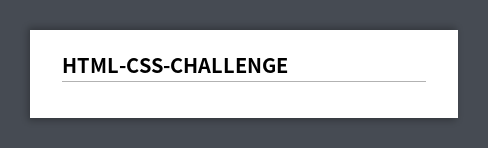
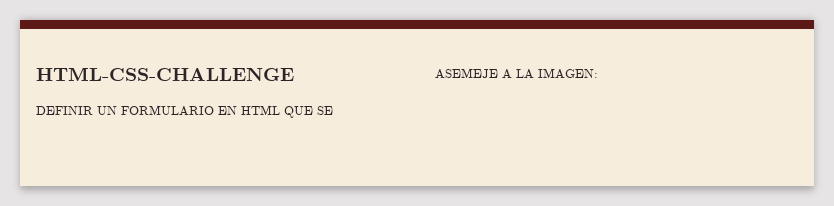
+ DEFINIR UN FORMULARIO EN HTML QUE SE ASEMEJE A LA IMAGEN:

